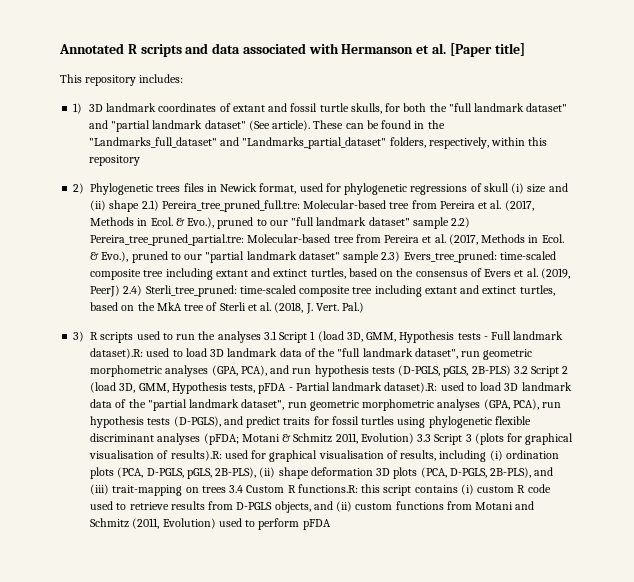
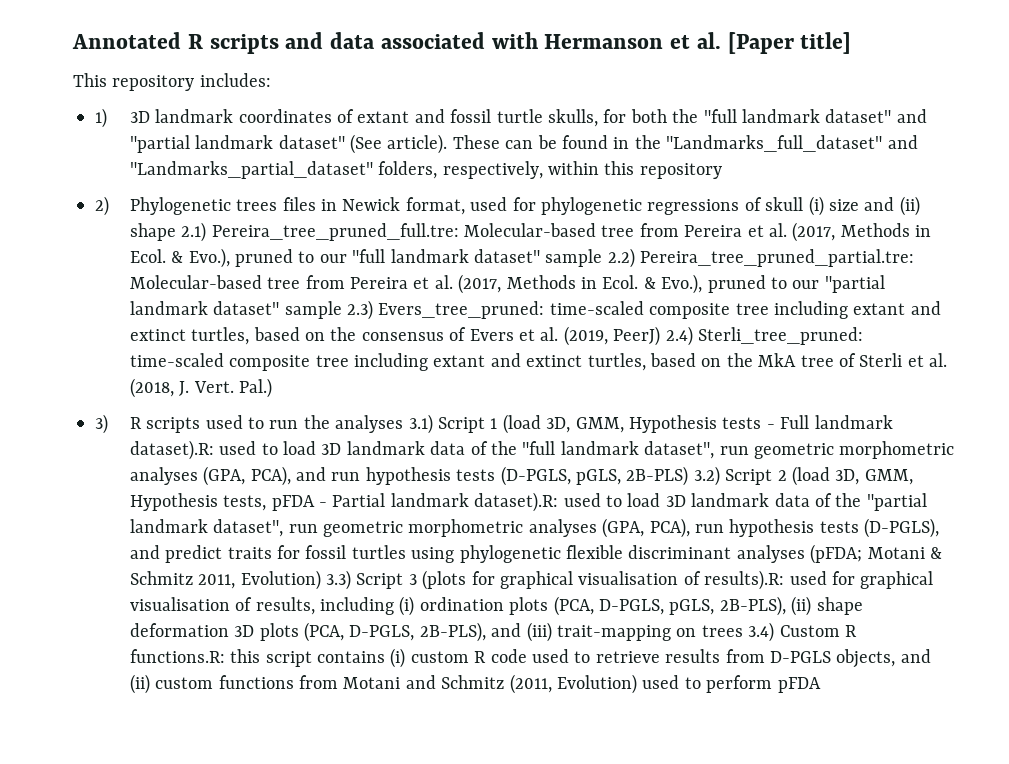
- 3) R scripts used to run the analyses 3.1 Script 1 (load 3D, GMM, Hypothesis tests - Full landmark dataset).R:
+ 3) R scripts used to run the analyses 3.1) Script 1 (load 3D, GMM, Hypothesis tests - Full landmark dataset).R:
- used to load 3D landmark data of the "full landmark dataset", run geometric morphometric analyses (GPA, PCA), and run hypothesis tests (D-PGLS, pGLS, 2B-PLS) 3.2 Script 2 (load 3D, GMM, Hypothesis tests, pFDA - Partial landmark dataset).R:
+ used to load 3D landmark data of the "full landmark dataset", run geometric morphometric analyses (GPA, PCA), and run hypothesis tests (D-PGLS, pGLS, 2B-PLS) 3.2) Script 2 (load 3D, GMM, Hypothesis tests, pFDA - Partial landmark dataset).R:
- Motani & Schmitz 2011, Evolution) 3.3 Script 3 (plots for graphical visualisation of results).R:
+ Motani & Schmitz 2011, Evolution) 3.3) Script 3 (plots for graphical visualisation of results).R:
- used for graphical visualisation of results, including (i) ordination plots (PCA, D-PGLS, pGLS, 2B-PLS), (ii) shape deformation 3D plots (PCA, D-PGLS, 2B-PLS), and (iii) trait-mapping on trees 3.4 Custom R functions.R:
+ used for graphical visualisation of results, including (i) ordination plots (PCA, D-PGLS, pGLS, 2B-PLS), (ii) shape deformation 3D plots (PCA, D-PGLS, 2B-PLS), and (iii) trait-mapping on trees 3.4) Custom R functions.R:

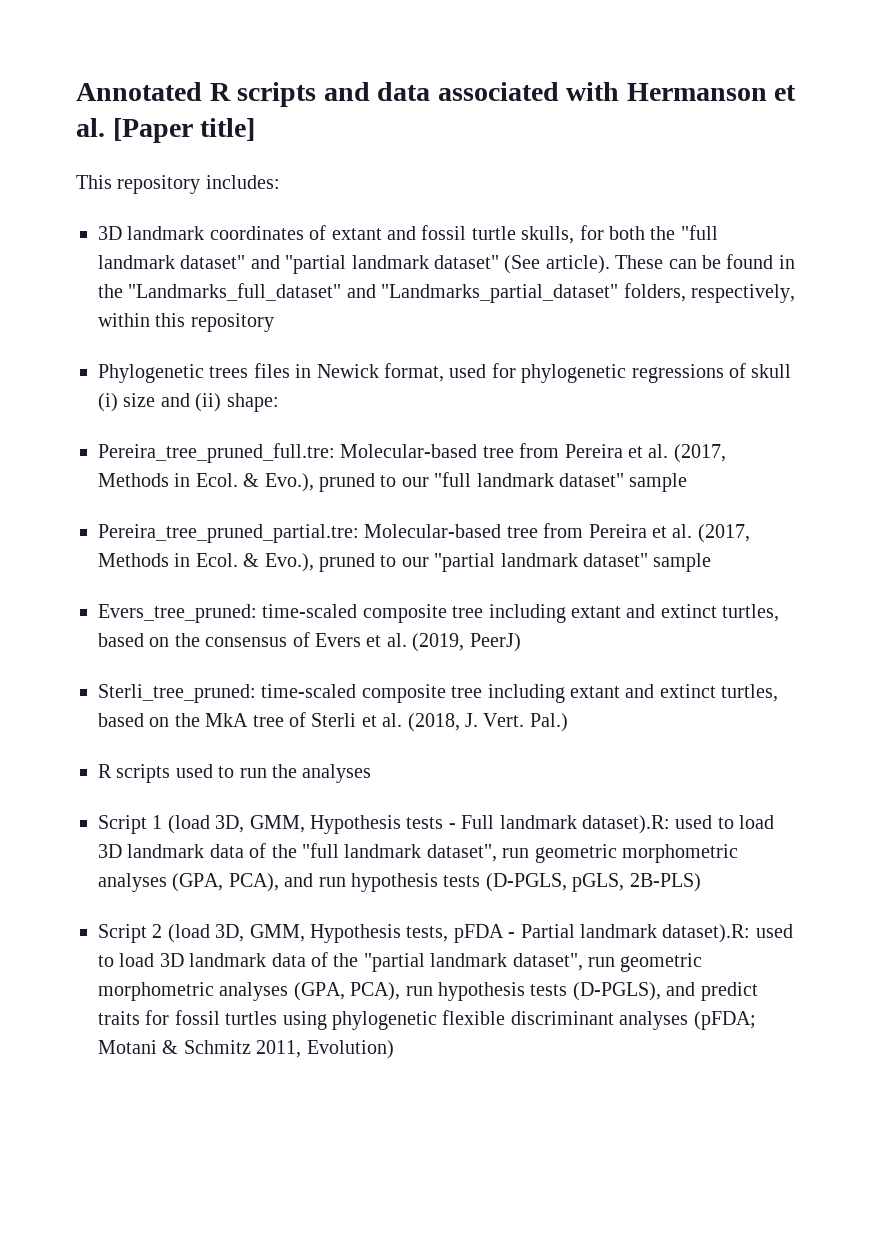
- 1) 3D landmark coordinates of extant and fossil turtle skulls, for both the "full landmark dataset" and "partial landmark dataset" (See article).
+ 3D landmark coordinates of extant and fossil turtle skulls, for both the "full landmark dataset" and "partial landmark dataset" (See article).
- 2) Phylogenetic trees files in Newick format, used for phylogenetic regressions of skull (i) size and (ii) shape 2.1) Pereira_tree_pruned_full.tre: Molecular-based tree from Pereira et al. (2017, Methods in Ecol.
+ Phylogenetic trees files in Newick format, used for phylogenetic regressions of skull (i) size and (ii) shape:
+ Pereira_tree_pruned_full.tre: Molecular-based tree from Pereira et al. (2017, Methods in Ecol.
- & Evo.), pruned to our "full landmark dataset" sample 2.2) Pereira_tree_pruned_partial.tre: Molecular-based tree from Pereira et al. (2017, Methods in Ecol.
+ & Evo.), pruned to our "full landmark dataset" sample
+ Pereira_tree_pruned_partial.tre: Molecular-based tree from Pereira et al. (2017, Methods in Ecol.
- & Evo.), pruned to our "partial landmark dataset" sample 2.3) Evers_tree_pruned: time-scaled composite tree including extant and extinct turtles, based on the consensus of Evers et al. (2019, PeerJ) 2.4) Sterli_tree_pruned: time-scaled composite tree including extant and extinct turtles, based on the MkA tree of Sterli et al. (2018, J. Vert.
+ & Evo.), pruned to our "partial landmark dataset" sample
+ Evers_tree_pruned: time-scaled composite tree including extant and extinct turtles, based on the consensus of Evers et al. (2019, PeerJ)
+ Sterli_tree_pruned: time-scaled composite tree including extant and extinct turtles, based on the MkA tree of Sterli et al. (2018, J. Vert.
- 3) R scripts used to run the analyses 3.1) Script 1 (load 3D, GMM, Hypothesis tests - Full landmark dataset).R:
+ R scripts used to run the analyses
+ Script 1 (load 3D, GMM, Hypothesis tests - Full landmark dataset).R:
- used to load 3D landmark data of the "full landmark dataset", run geometric morphometric analyses (GPA, PCA), and run hypothesis tests (D-PGLS, pGLS, 2B-PLS) 3.2) Script 2 (load 3D, GMM, Hypothesis tests, pFDA - Partial landmark dataset).R:
+ used to load 3D landmark data of the "full landmark dataset", run geometric morphometric analyses (GPA, PCA), and run hypothesis tests (D-PGLS, pGLS, 2B-PLS)
+ Script 2 (load 3D, GMM, Hypothesis tests, pFDA - Partial landmark dataset).R:
- Motani & Schmitz 2011, Evolution) 3.3) Script 3 (plots for graphical visualisation of results).R: used for graphical visualisation of results, including (i) ordination plots (PCA, D-PGLS, pGLS, 2B-PLS), (ii) shape deformation 3D plots (PCA, D-PGLS, 2B-PLS), and (iii) trait-mapping on trees 3.4) Custom R functions.R: this script contains (i) custom R code used to retrieve results from D-PGLS objects, and (ii) custom functions from Motani and Schmitz (2011, Evolution) used to perform pFDA
+ Motani & Schmitz 2011, Evolution)

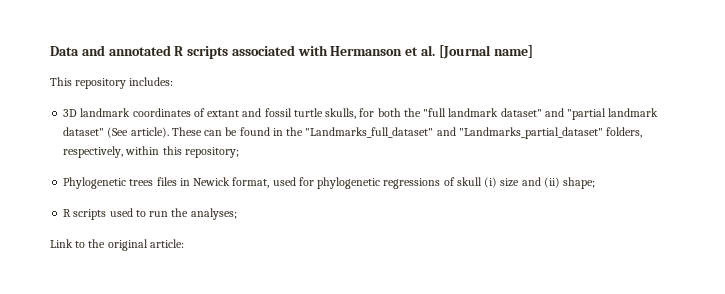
- Annotated R scripts and data associated with Hermanson et al. [Paper title]
+ Data and annotated R scripts associated with Hermanson et al. [Journal name]
- These can be found in the "Landmarks_full_dataset" and "Landmarks_partial_dataset" folders, respectively, within this repository
+ These can be found in the "Landmarks_full_dataset" and "Landmarks_partial_dataset" folders, respectively, within this repository;
- Phylogenetic trees files in Newick format, used for phylogenetic regressions of skull (i) size and (ii) shape:
- Pereira_tree_pruned_full.tre: Molecular-based tree from Pereira et al. (2017, Methods in Ecol. & Evo.), pruned to our "full landmark dataset" sample
- Pereira_tree_pruned_partial.tre: Molecular-based tree from Pereira et al. (2017, Methods in Ecol. & Evo.), pruned to our "partial landmark dataset" sample
- Evers_tree_pruned: time-scaled composite tree including extant and extinct turtles, based on the consensus of Evers et al. (2019, PeerJ)
- Sterli_tree_pruned: time-scaled composite tree including extant and extinct turtles, based on the MkA tree of Sterli et al. (2018, J. Vert. Pal.)
+ Phylogenetic trees files in Newick format, used for phylogenetic regressions of skull (i) size and (ii) shape;
- R scripts used to run the analyses
- Script 1 (load 3D, GMM, Hypothesis tests - Full landmark dataset).R: used to load 3D landmark data of the "full landmark dataset", run geometric morphometric analyses (GPA, PCA), and run hypothesis tests (D-PGLS, pGLS, 2B-PLS)
- Script 2 (load 3D, GMM, Hypothesis tests, pFDA - Partial landmark dataset).R: used to load 3D landmark data of the "partial landmark dataset", run geometric morphometric analyses (GPA, PCA), run hypothesis tests (D-PGLS), and predict traits for fossil turtles using phylogenetic flexible discriminant analyses (pFDA; Motani & Schmitz 2011, Evolution)
+ R scripts used to run the analyses;
+ Link to the original article:

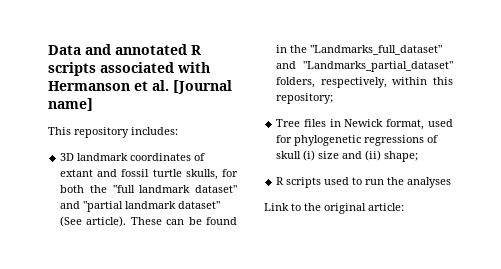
- Phylogenetic trees files in Newick format, used for phylogenetic regressions of skull (i) size and (ii) shape;
+ Tree files in Newick format, used for phylogenetic regressions of skull (i) size and (ii) shape;
- R scripts used to run the analyses;
+ R scripts used to run the analyses

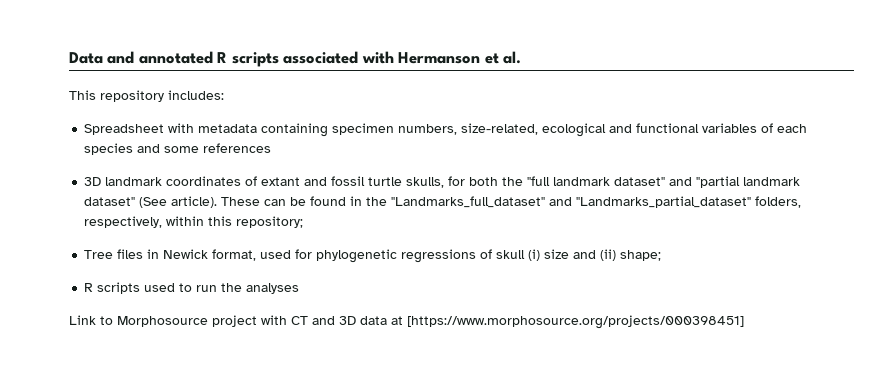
- Data and annotated R scripts associated with Hermanson et al. [Journal name]
+ Data and annotated R scripts associated with Hermanson et al.
+ Spreadsheet with metadata containing specimen numbers, size-related, ecological and functional variables of each species and some references
- Link to the original article:
+ Link to Morphosource project with CT and 3D data at [https://www.morphosource.org/projects/000398451]

